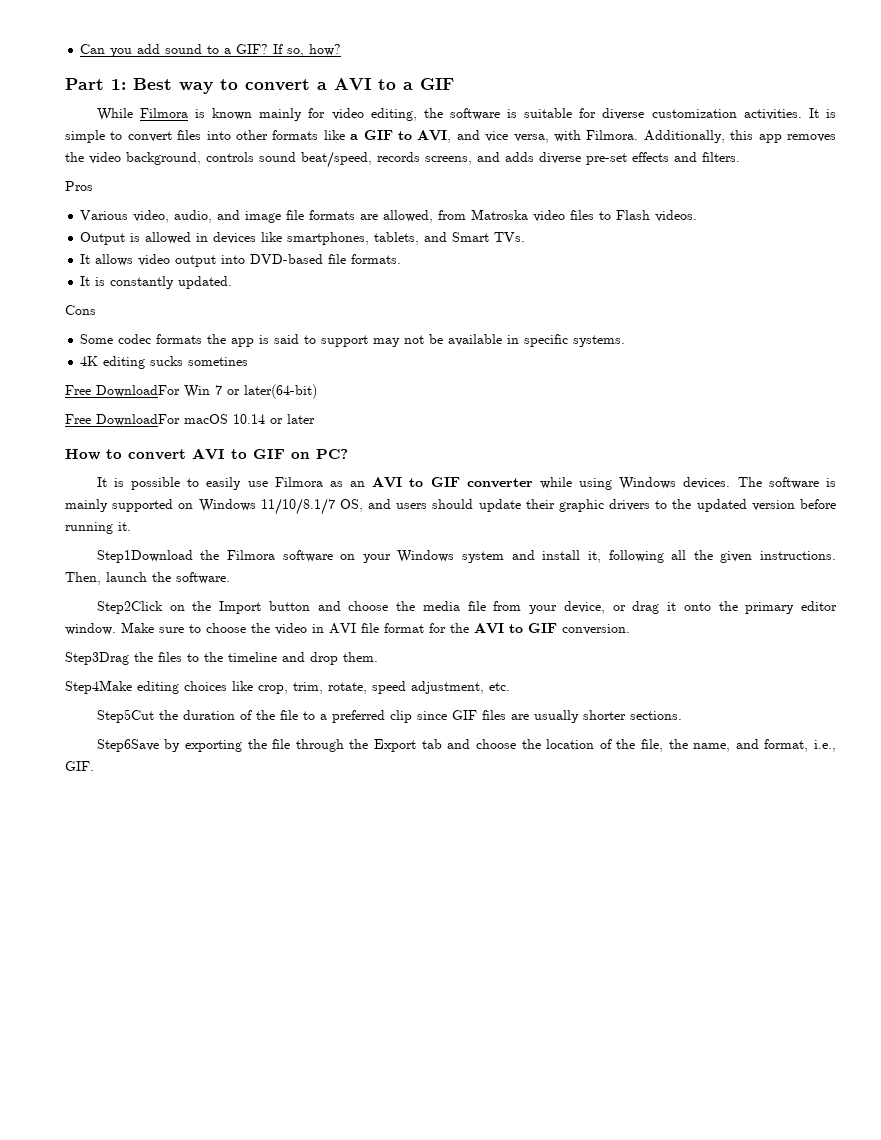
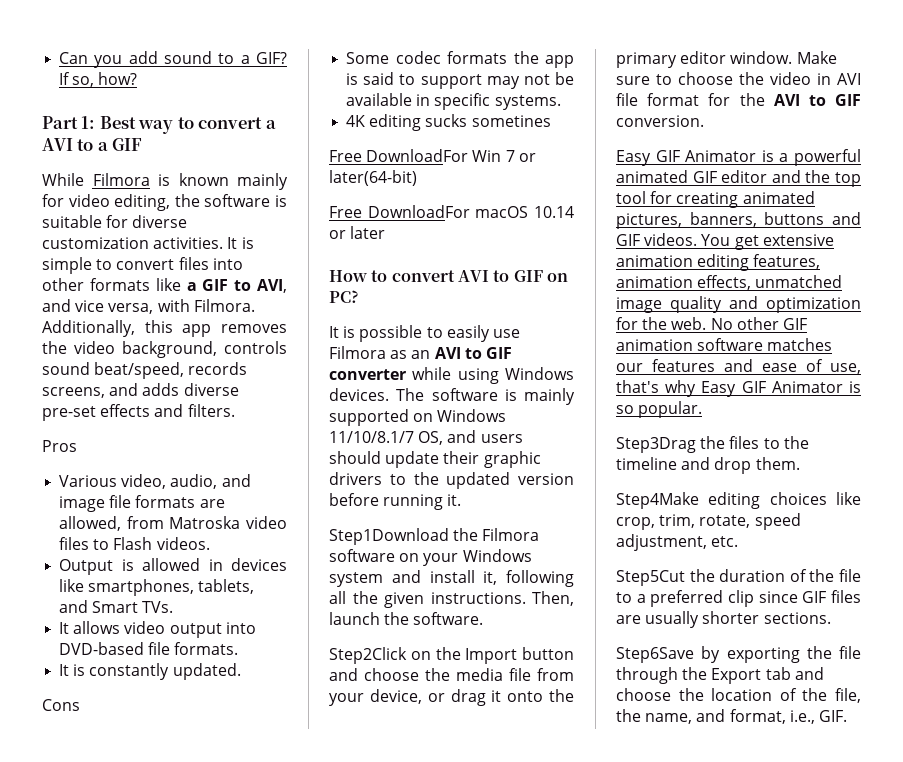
+ Easy GIF Animator is a powerful animated GIF editor and the top tool for creating animated pictures, banners, buttons and GIF videos. You get extensive animation editing features, animation effects, unmatched image quality and optimization for the web. No other GIF animation software matches our features and ease of use, that's why Easy GIF Animator is so popular.

